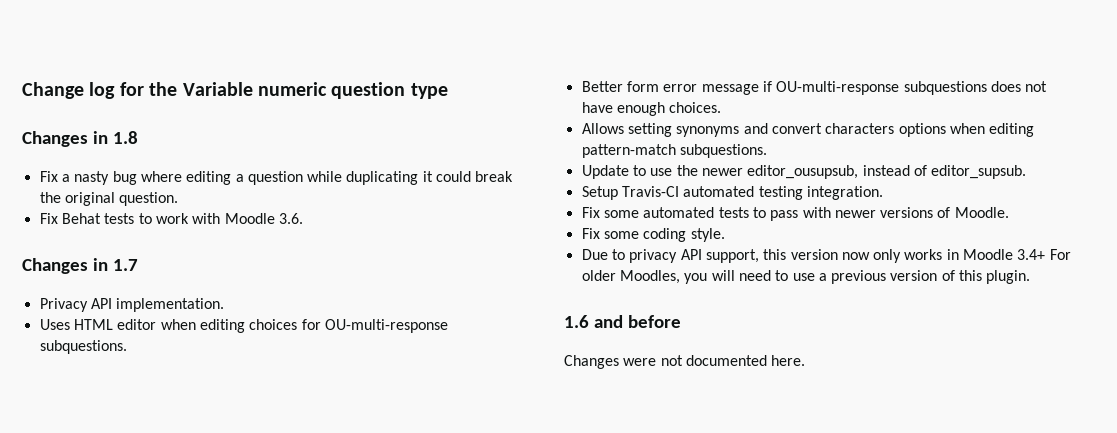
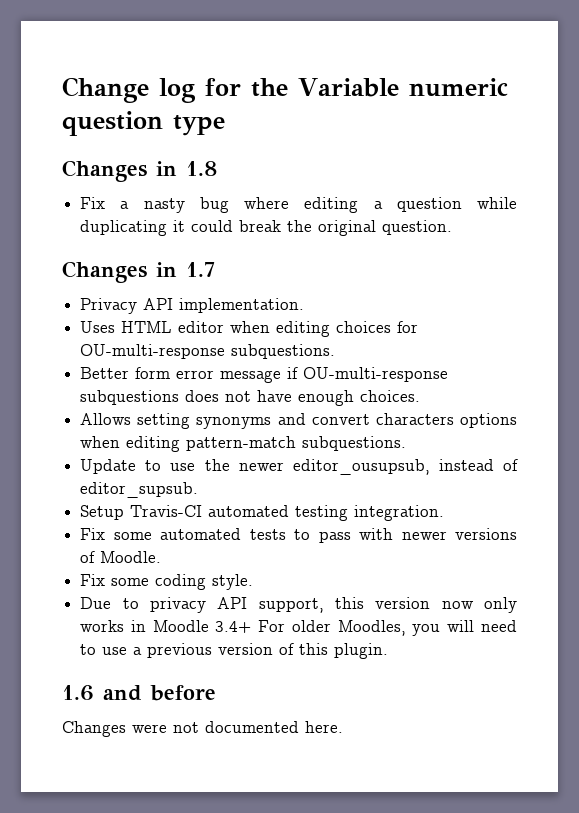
- Fix Behat tests to work with Moodle 3.6.

